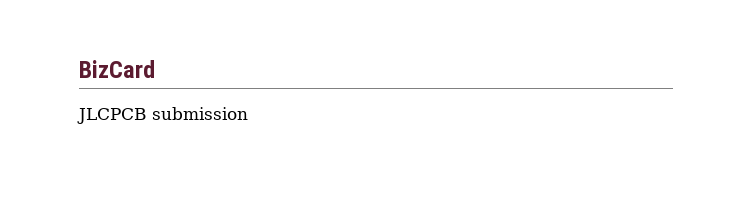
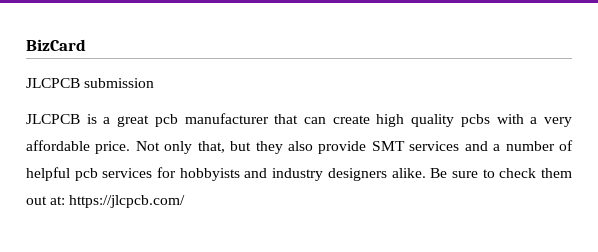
+ JLCPCB is a great pcb manufacturer that can create high quality pcbs with a very affordable price. Not only that, but they also provide SMT services and a number of helpful pcb services for hobbyists and industry designers alike. Be sure to check them out at: https://jlcpcb.com/

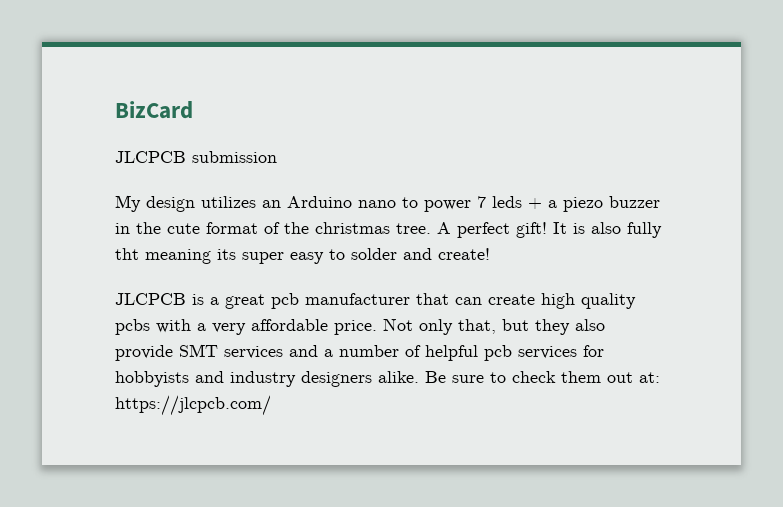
+ My design utilizes an Arduino nano to power 7 leds + a piezo buzzer in the cute format of the christmas tree. A perfect gift! It is also fully tht meaning its super easy to solder and create!

